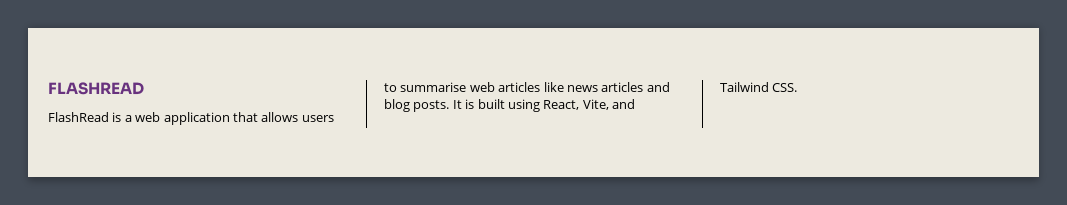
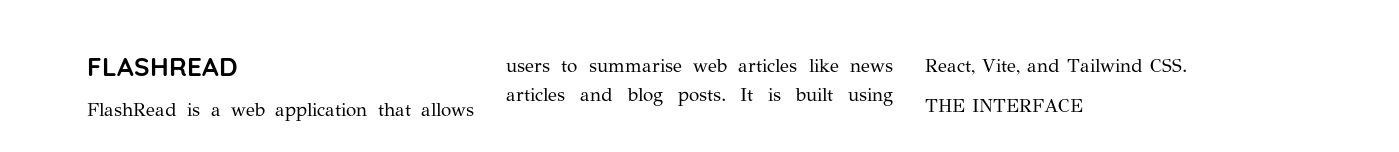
+ THE INTERFACE

